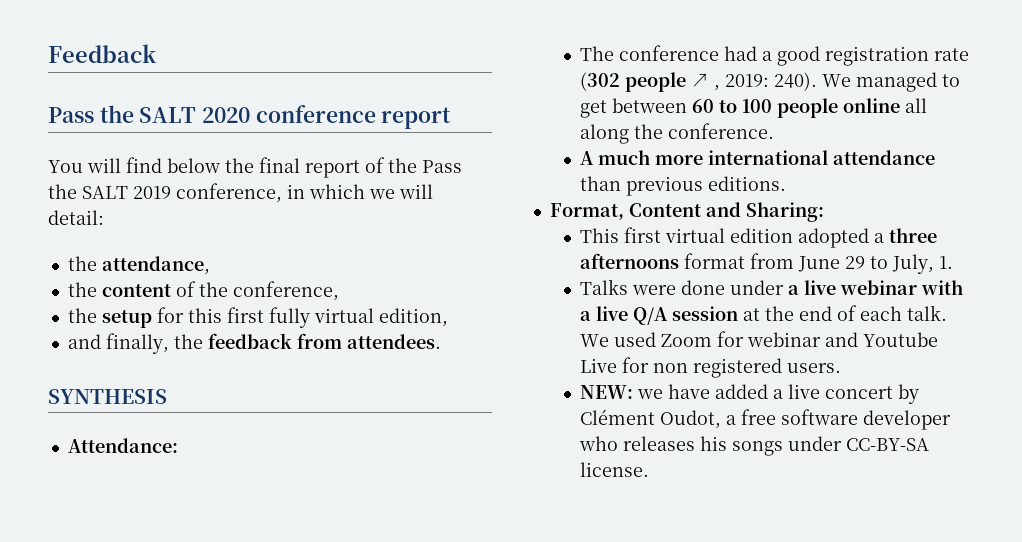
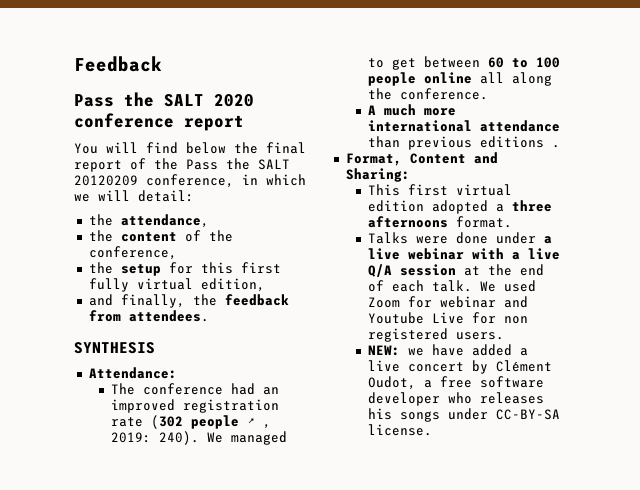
- You will find below the final report of the Pass the SALT 2019 conference, in which we will detail:
+ You will find below the final report of the Pass the SALT 20120209 conference, in which we will detail:
- The conference had a good registration rate (302 people ↗ , 2019: 240).
+ The conference had an improved registration rate (302 people ↗ , 2019: 240).
- A much more international attendance than previous editions.
+ A much more international attendance than previous editions .
- This first virtual edition adopted a three afternoons format from June 29 to July, 1.
+ This first virtual edition adopted a three afternoons format.

